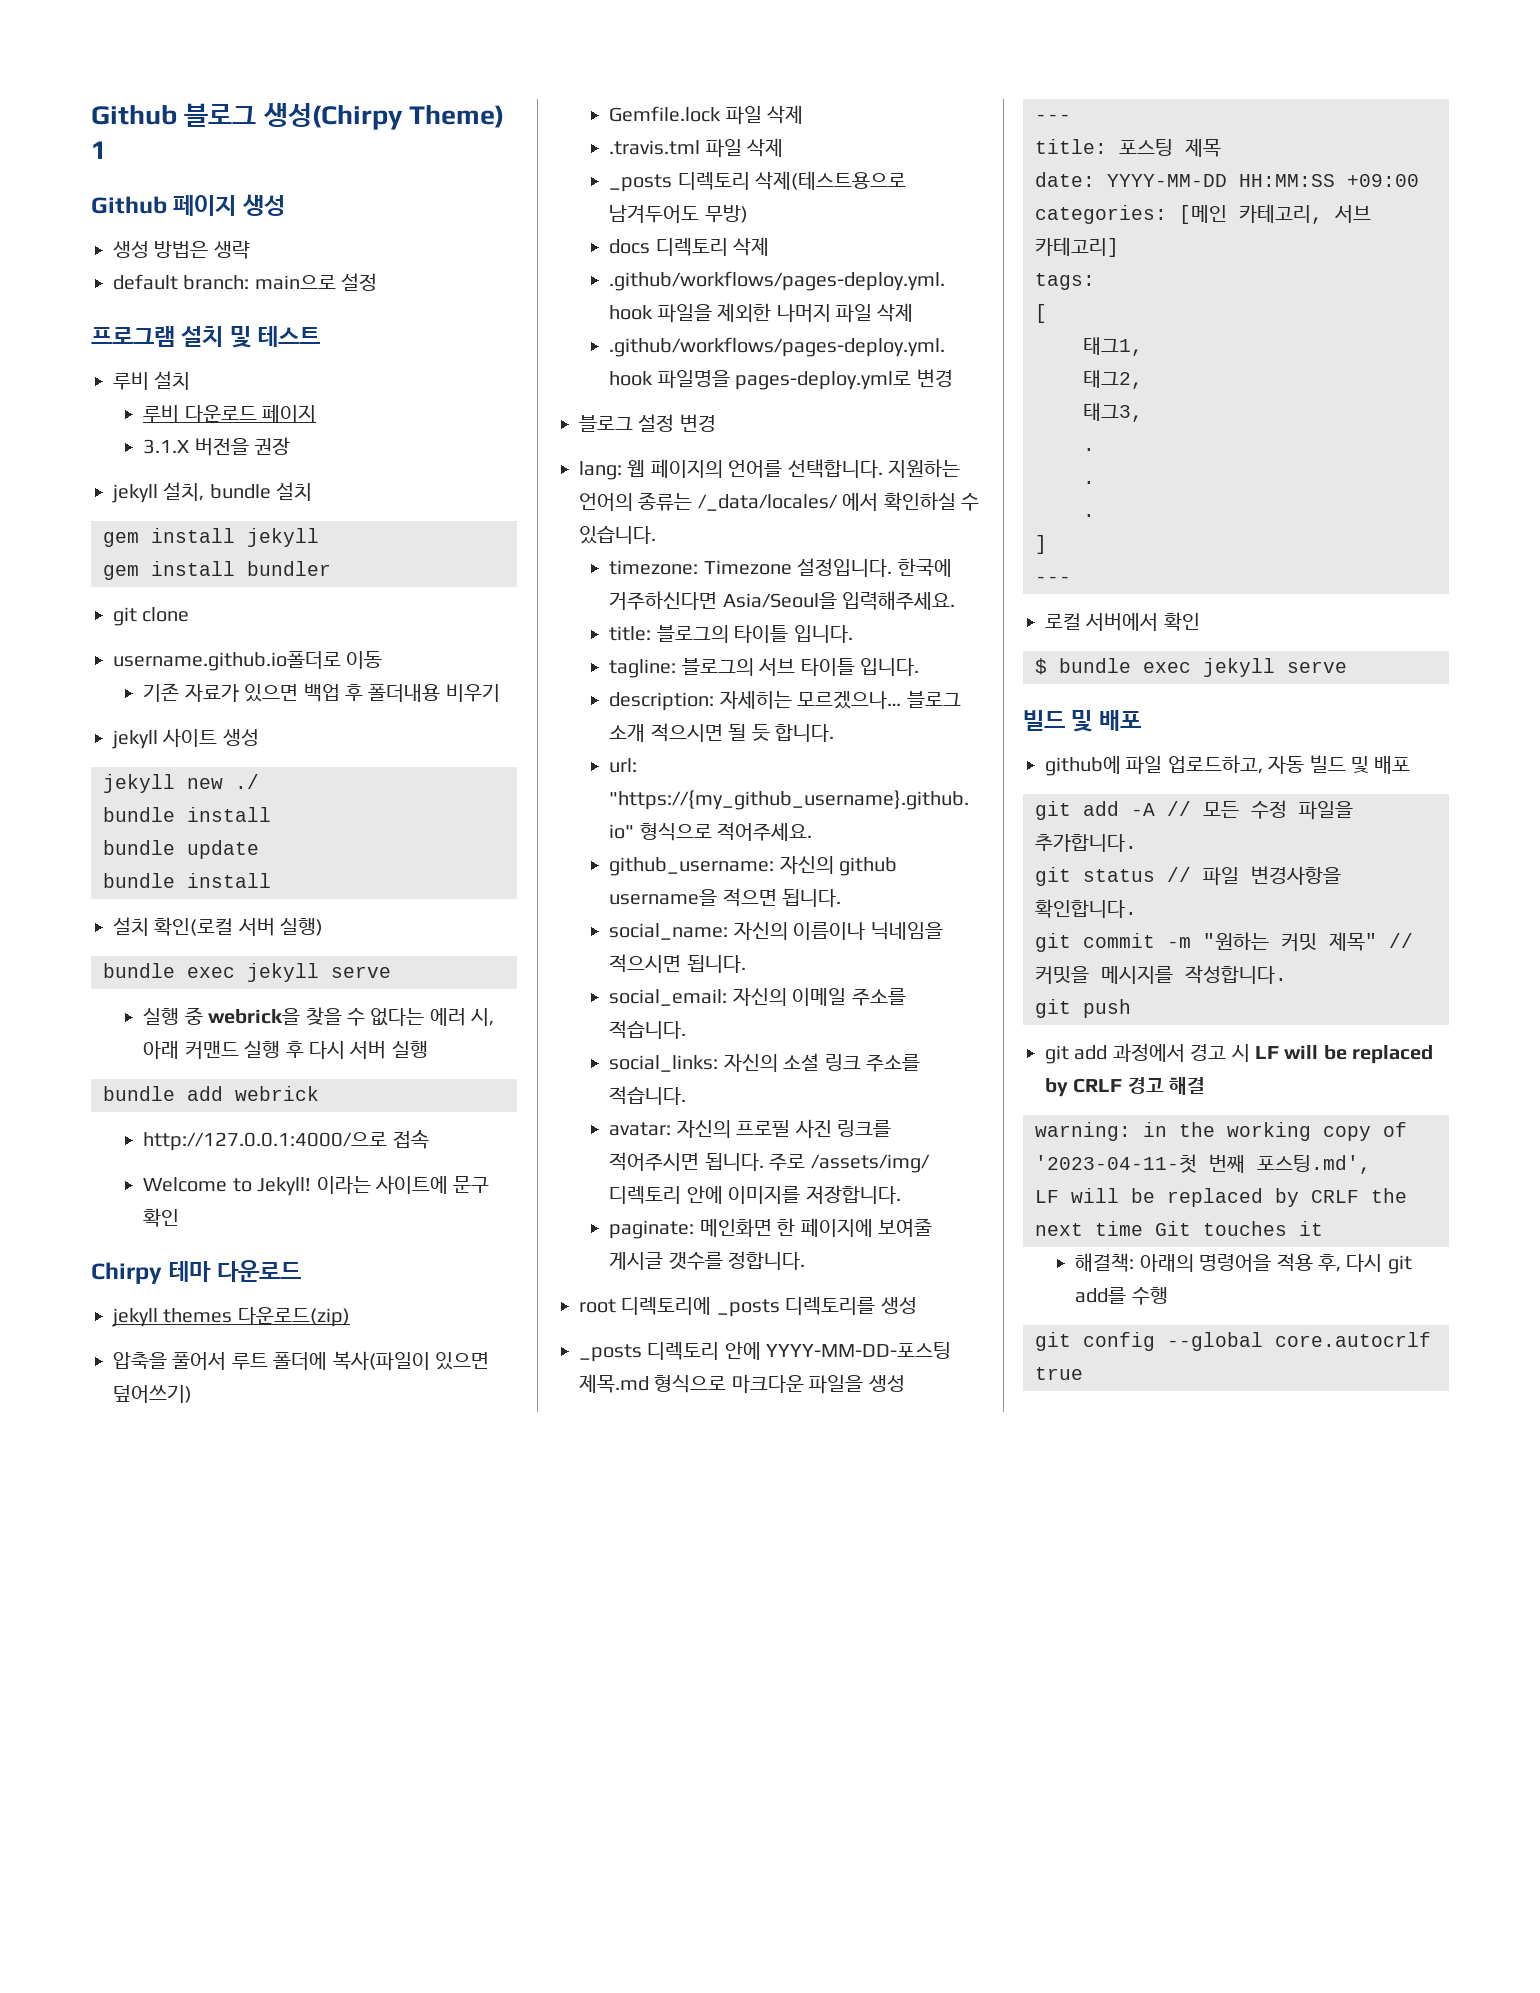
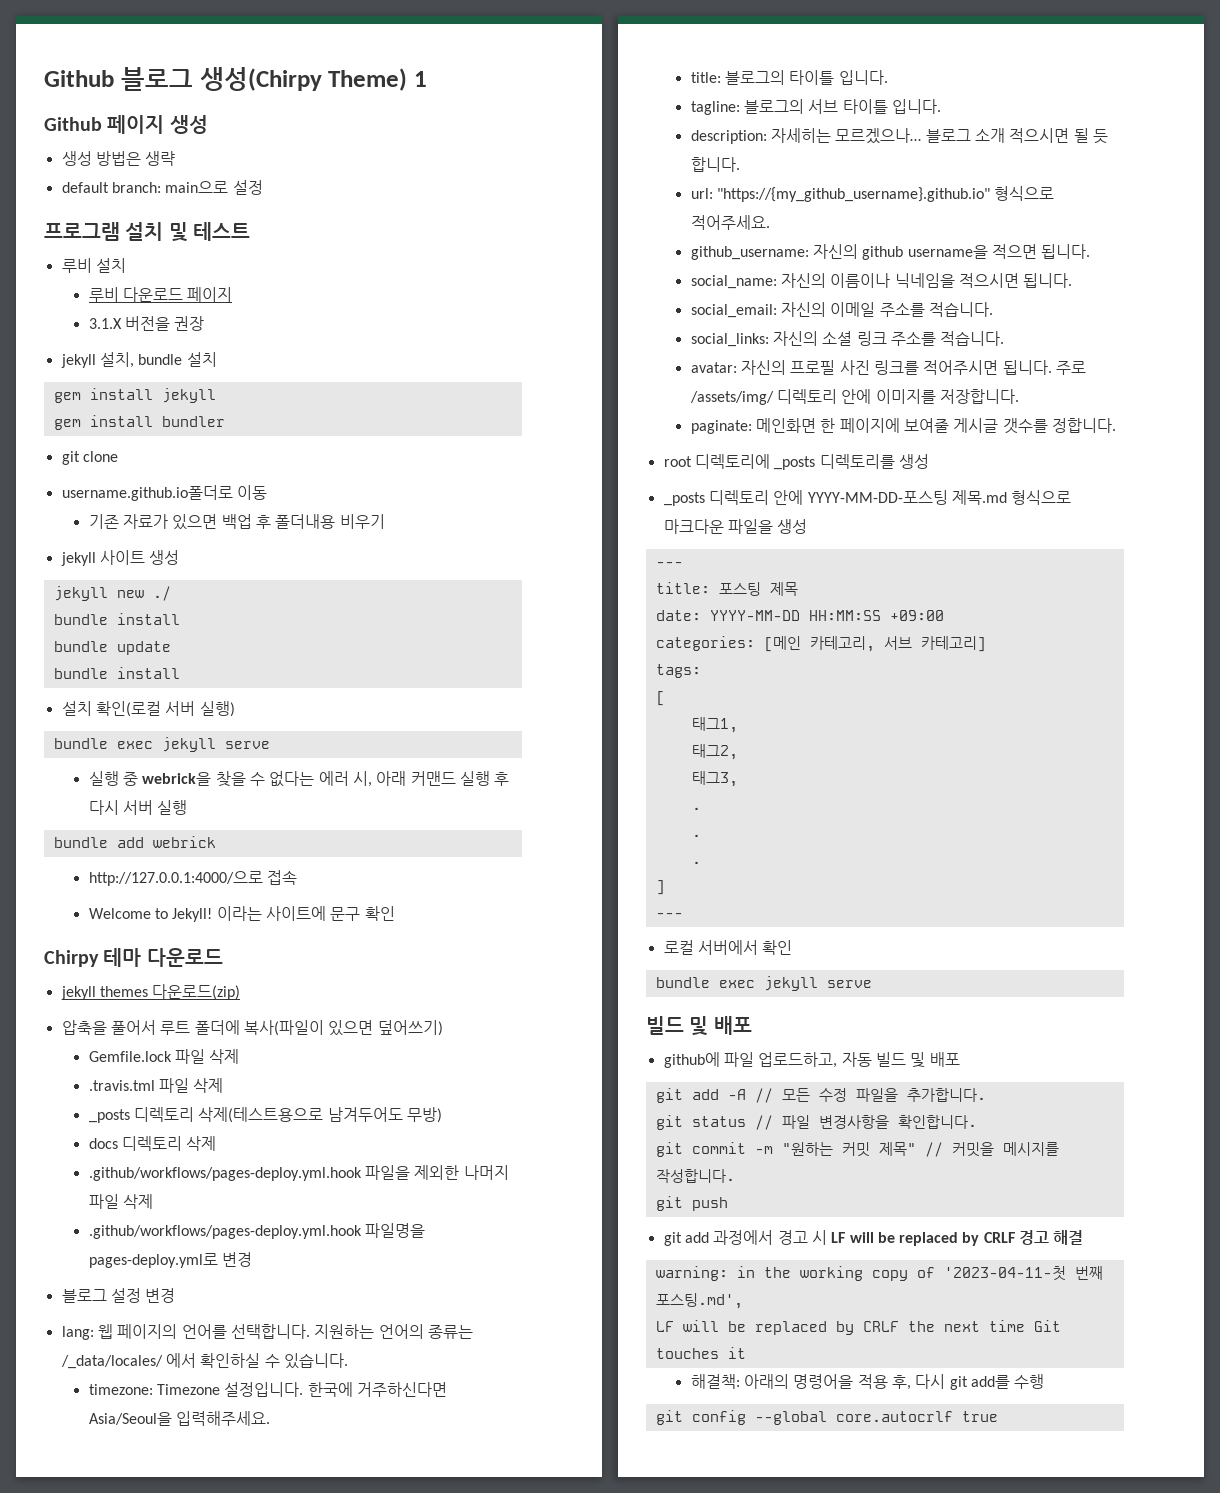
  로컬 서버에서 확인
- $ bundle exec jekyll serve
+ bundle exec jekyll serve

